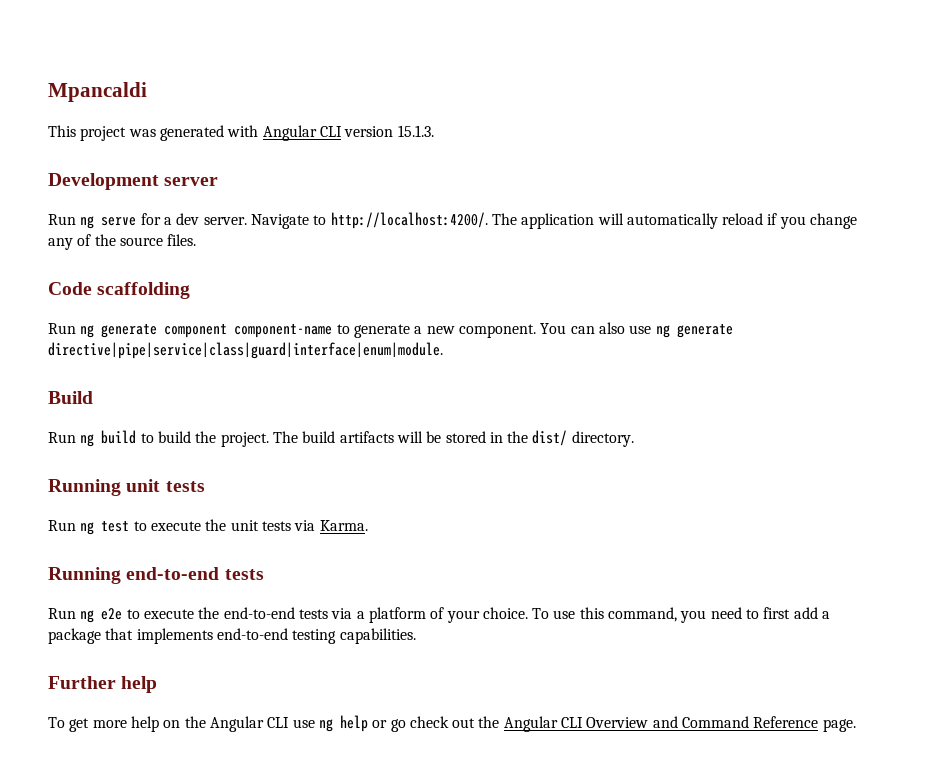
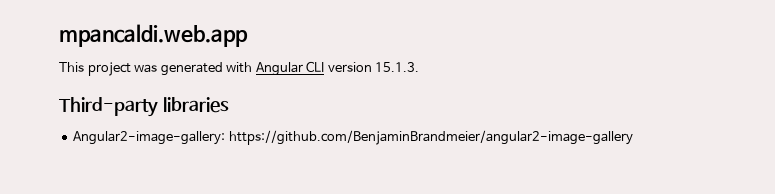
- Mpancaldi
+ mpancaldi.web.app
- Development server
- Run ng serve for a dev server. Navigate to http://localhost:4200/. The application will automatically reload if you change any of the source files.
- Code scaffolding
- Run ng generate component component-name to generate a new component. You can also use ng generate directive|pipe|service|class|guard|interface|enum|module.
- Build
- Run ng build to build the project. The build artifacts will be stored in the dist/ directory.
- Running unit tests
- Run ng test to execute the unit tests via Karma.
- Running end-to-end tests
- Run ng e2e to execute the end-to-end tests via a platform of your choice. To use this command, you need to first add a package that implements end-to-end testing capabilities.
- Further help
- To get more help on the Angular CLI use ng help or go check out the Angular CLI Overview and Command Reference page.
+ Third-party libraries
+ Angular2-image-gallery: https://github.com/BenjaminBrandmeier/angular2-image-gallery

